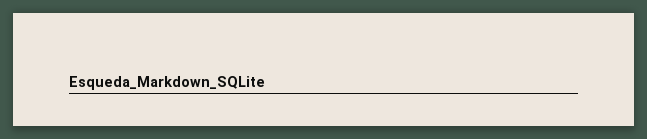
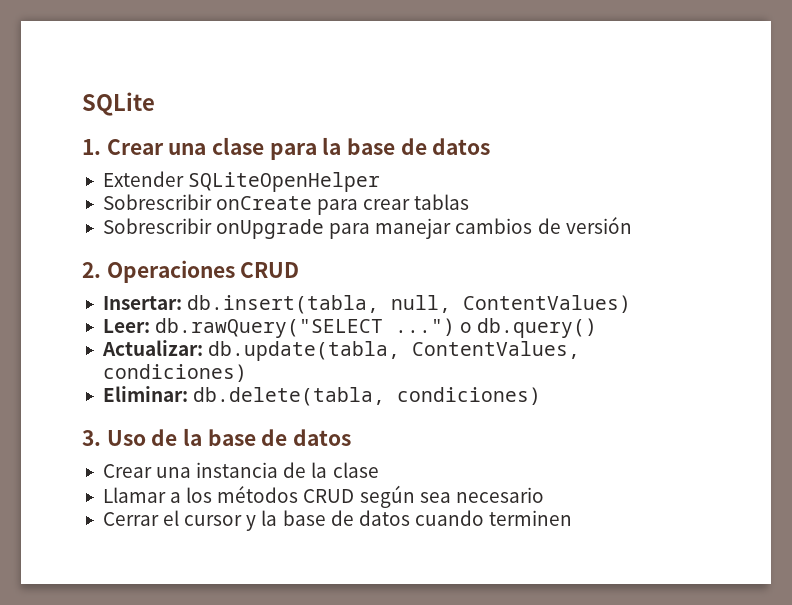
- Esqueda_Markdown_SQLite
+ SQLite
+ 1. Crear una clase para la base de datos
+ Extender SQLiteOpenHelper
+ Sobrescribir onCreate para crear tablas
+ Sobrescribir onUpgrade para manejar cambios de versión
+ 2. Operaciones CRUD
+ Insertar: db.insert(tabla, null, ContentValues)
+ Leer: db.rawQuery("SELECT ...") o db.query()
+ Actualizar: db.update(tabla, ContentValues, condiciones)
+ Eliminar: db.delete(tabla, condiciones)
+ 3. Uso de la base de datos
+ Crear una instancia de la clase
+ Llamar a los métodos CRUD según sea necesario
+ Cerrar el cursor y la base de datos cuando terminen

